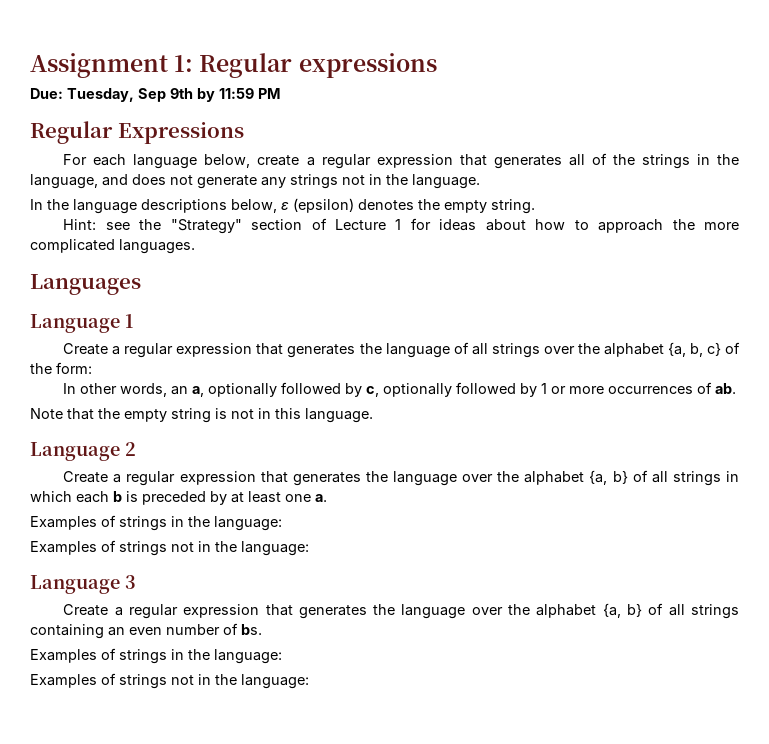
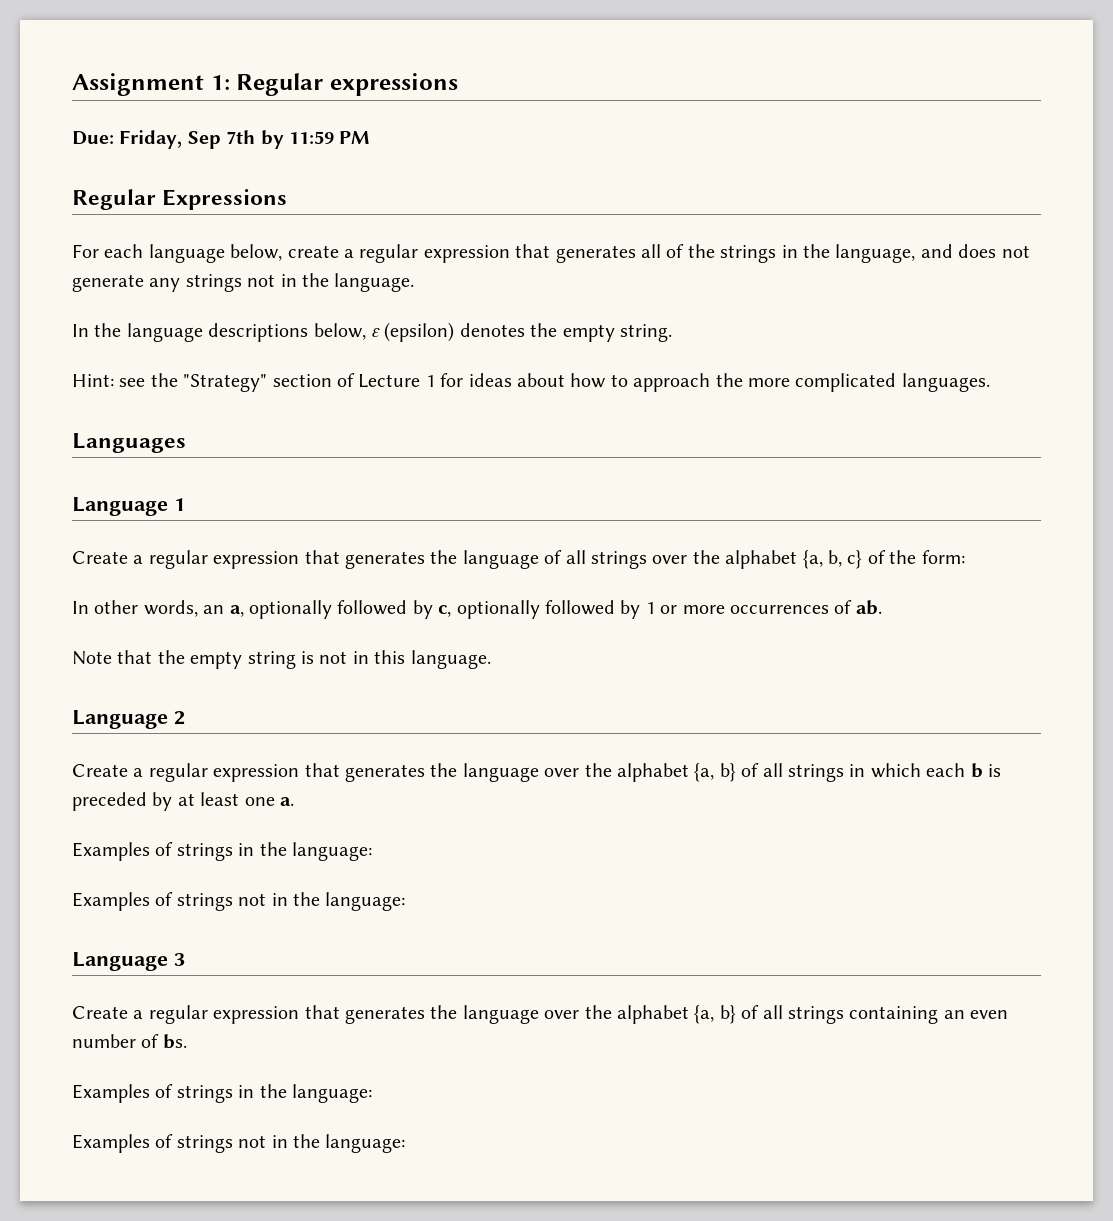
- Due: Tuesday, Sep 9th by 11:59 PM
+ Due: Friday, Sep 7th by 11:59 PM

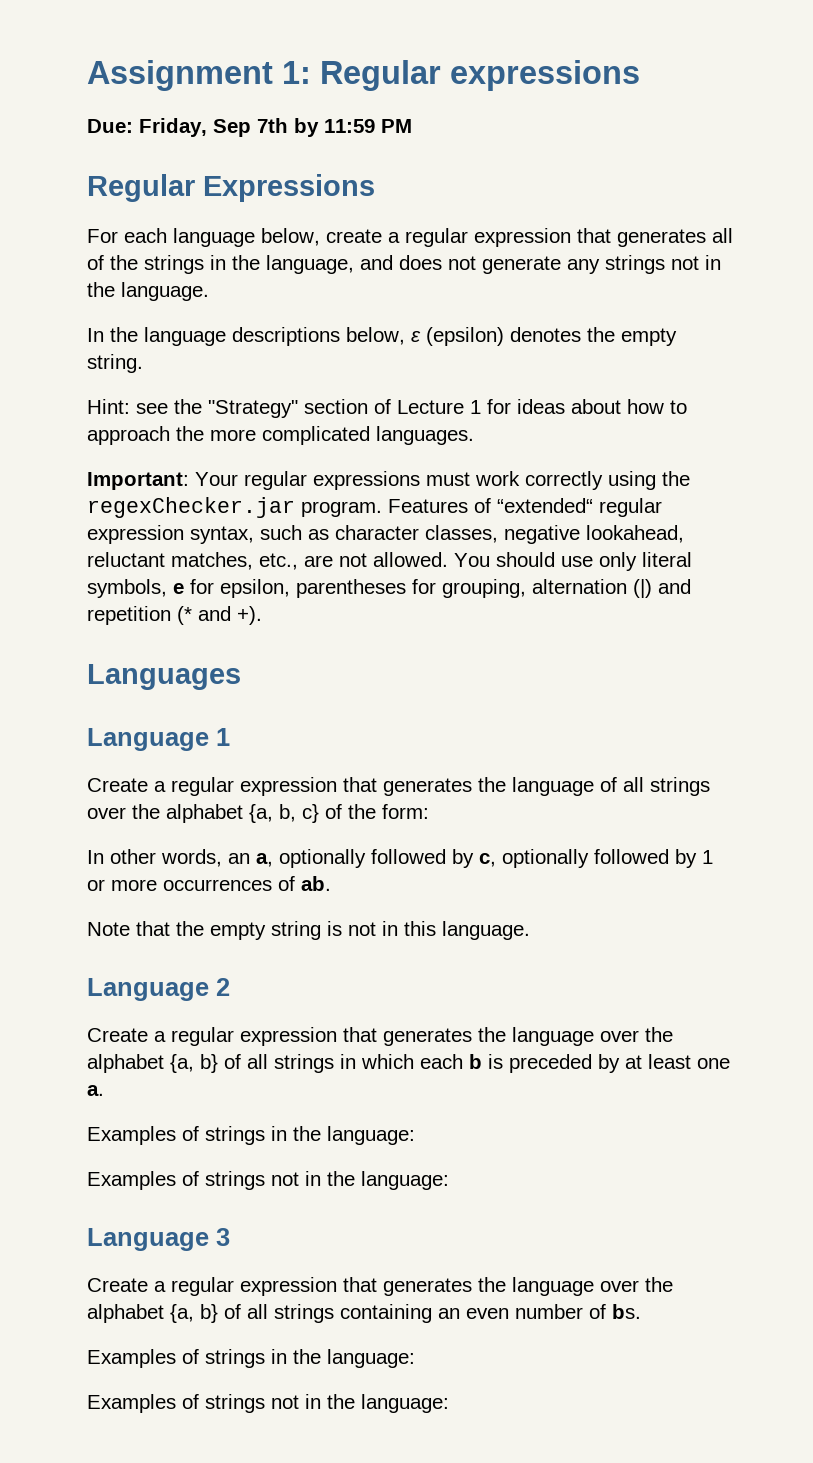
+ Important: Your regular expressions must work correctly using the regexChecker.jar program. Features of “extended“ regular expression syntax, such as character classes, negative lookahead, reluctant matches, etc., are not allowed. You should use only literal symbols, e for epsilon, parentheses for grouping, alternation (|) and repetition (* and +).

